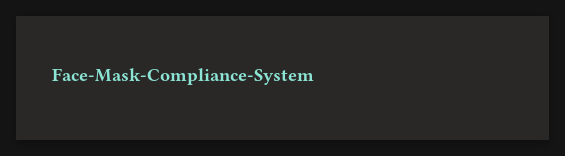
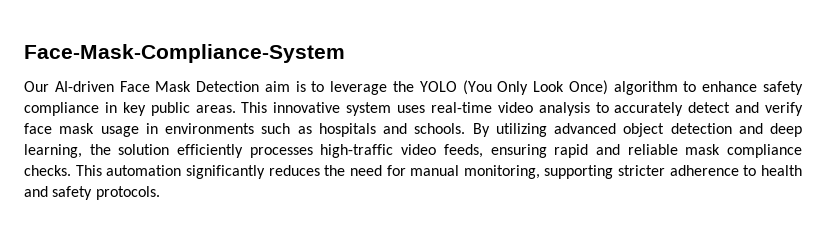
+ Our AI-driven Face Mask Detection aim is to leverage the YOLO (You Only Look Once) algorithm to enhance safety compliance in key public areas. This innovative system uses real-time video analysis to accurately detect and verify face mask usage in environments such as hospitals and schools. By utilizing advanced object detection and deep learning, the solution efficiently processes high-traffic video feeds, ensuring rapid and reliable mask compliance checks. This automation significantly reduces the need for manual monitoring, supporting stricter adherence to health and safety protocols.

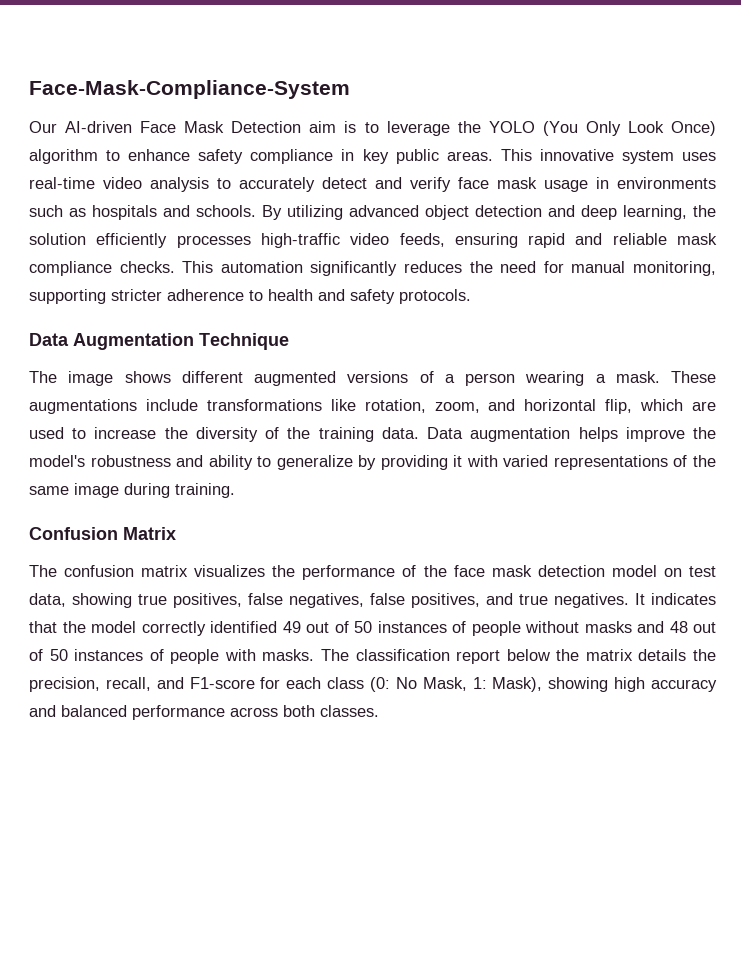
+ Data Augmentation Technique
+ The image shows different augmented versions of a person wearing a mask. These augmentations include transformations like rotation, zoom, and horizontal flip, which are used to increase the diversity of the training data. Data augmentation helps improve the model's robustness and ability to generalize by providing it with varied representations of the same image during training.
+ Confusion Matrix
+ The confusion matrix visualizes the performance of the face mask detection model on test data, showing true positives, false negatives, false positives, and true negatives. It indicates that the model correctly identified 49 out of 50 instances of people without masks and 48 out of 50 instances of people with masks. The classification report below the matrix details the precision, recall, and F1-score for each class (0: No Mask, 1: Mask), showing high accuracy and balanced performance across both classes.

